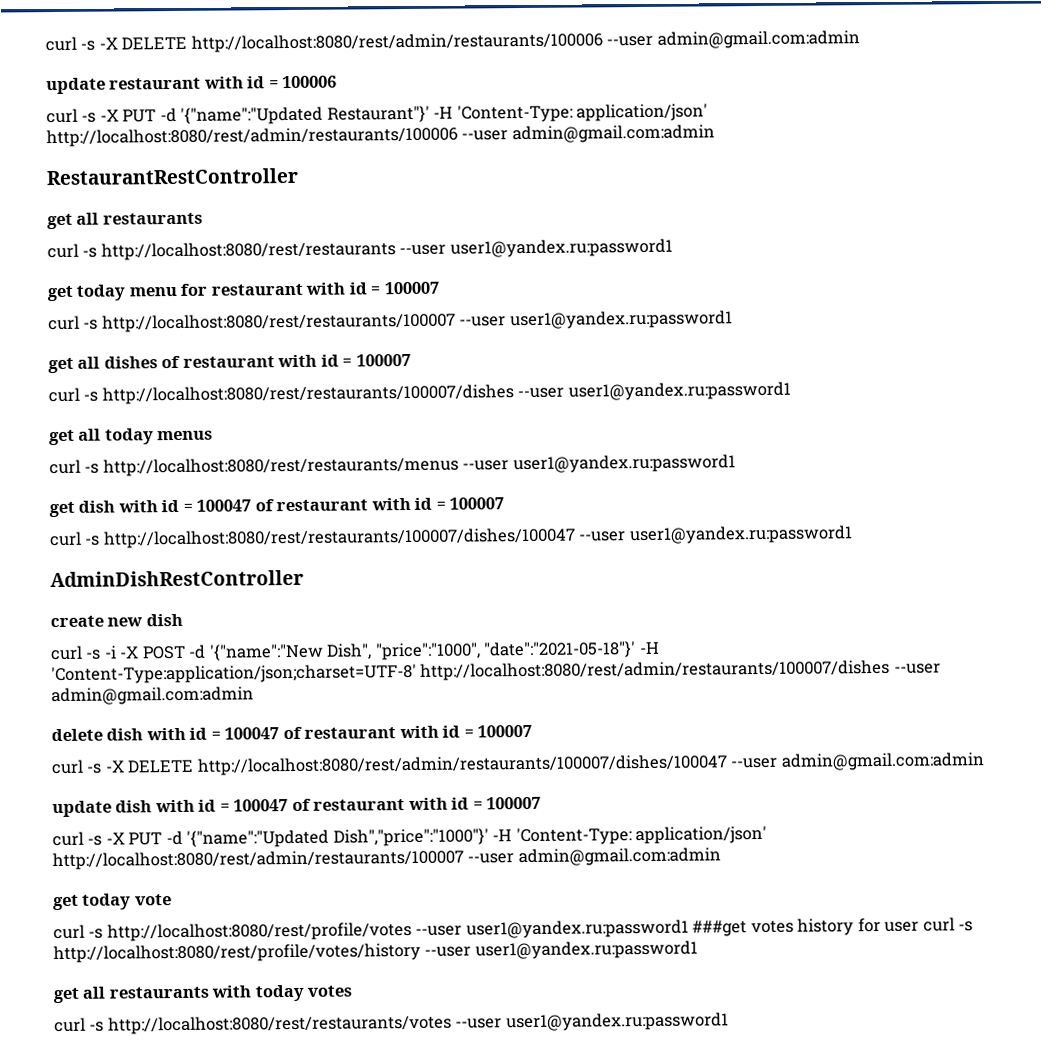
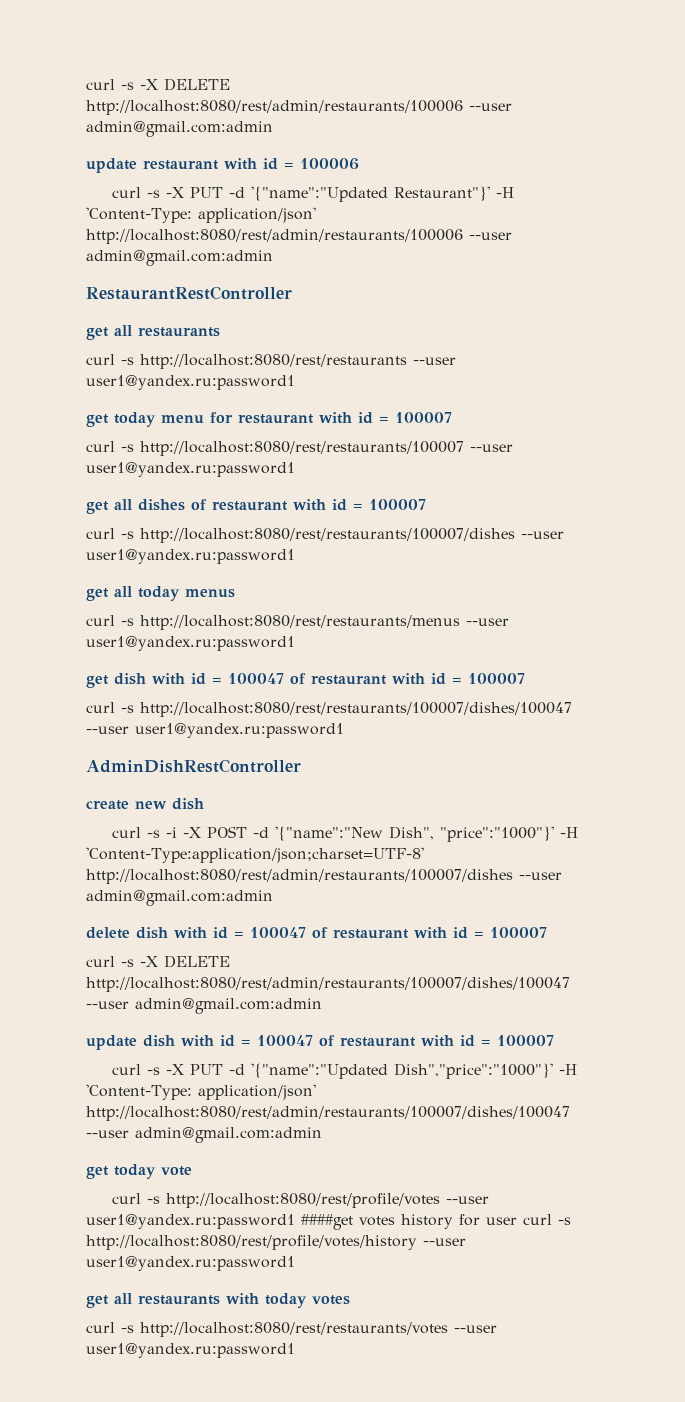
- curl -s -i -X POST -d '{"name":"New Dish", "price":"1000", "date":"2021-05-18"}' -H 'Content-Type:application/json;charset=UTF-8' http://localhost:8080/rest/admin/restaurants/100007/dishes --user admin@gmail.com:admin
+ curl -s -i -X POST -d '{"name":"New Dish", "price":"1000"}' -H 'Content-Type:application/json;charset=UTF-8' http://localhost:8080/rest/admin/restaurants/100007/dishes --user admin@gmail.com:admin
- curl -s -X PUT -d '{"name":"Updated Dish","price":"1000"}' -H 'Content-Type: application/json' http://localhost:8080/rest/admin/restaurants/100007 --user admin@gmail.com:admin
+ curl -s -X PUT -d '{"name":"Updated Dish","price":"1000"}' -H 'Content-Type: application/json' http://localhost:8080/rest/admin/restaurants/100007/dishes/100047 --user admin@gmail.com:admin
- curl -s http://localhost:8080/rest/profile/votes --user user1@yandex.ru:password1 ###get votes history for user curl -s http://localhost:8080/rest/profile/votes/history --user user1@yandex.ru:password1
+ curl -s http://localhost:8080/rest/profile/votes --user user1@yandex.ru:password1 ####get votes history for user curl -s http://localhost:8080/rest/profile/votes/history --user user1@yandex.ru:password1

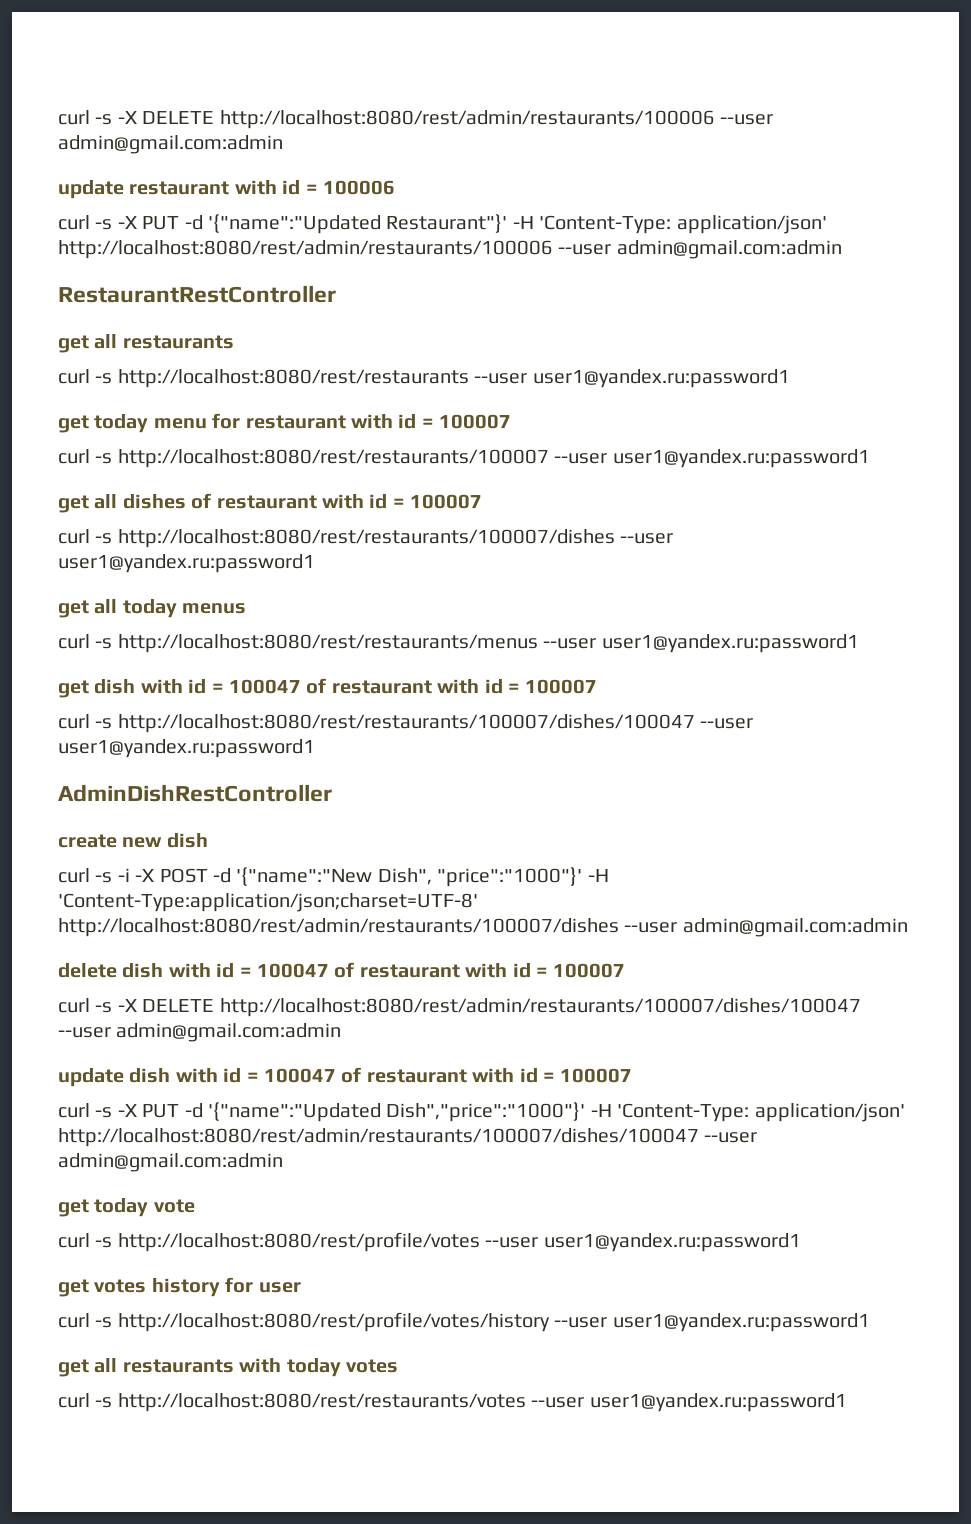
- curl -s http://localhost:8080/rest/profile/votes --user user1@yandex.ru:password1 ####get votes history for user curl -s http://localhost:8080/rest/profile/votes/history --user user1@yandex.ru:password1
+ curl -s http://localhost:8080/rest/profile/votes --user user1@yandex.ru:password1
+ get votes history for user
+ curl -s http://localhost:8080/rest/profile/votes/history --user user1@yandex.ru:password1

